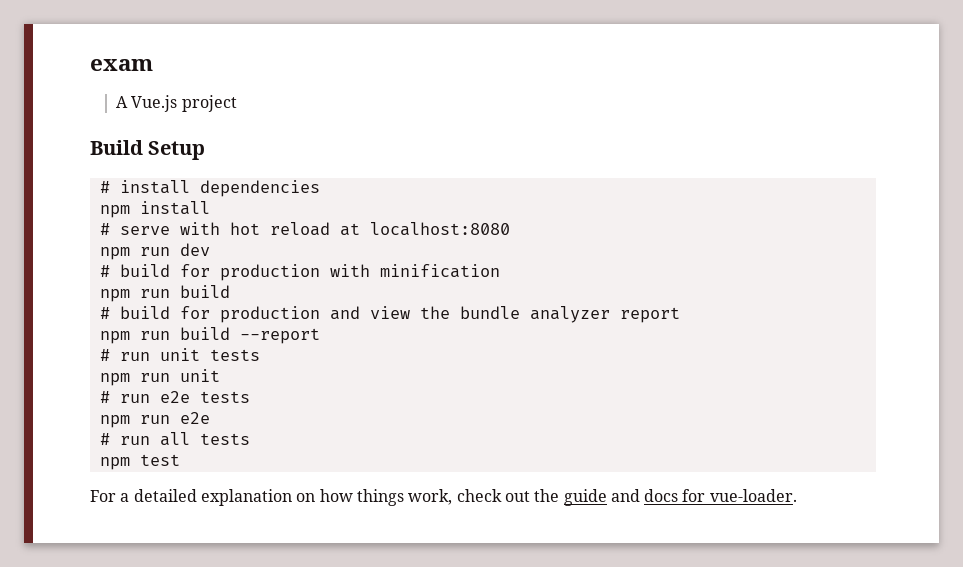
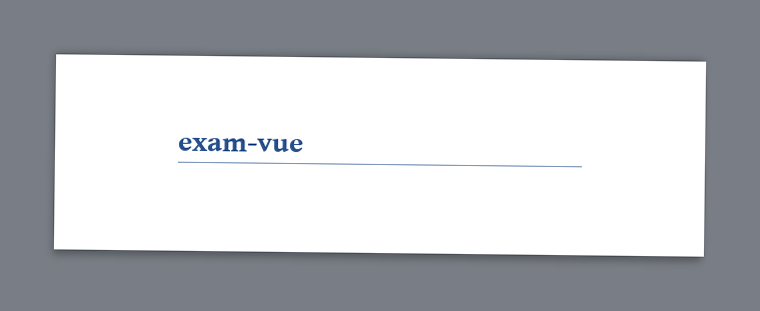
- exam
- A Vue.js project
- Build Setup
- # install dependencies
- npm install
- # serve with hot reload at localhost:8080
- npm run dev
- # build for production with minification
- npm run build
- # build for production and view the bundle analyzer report
- npm run build --report
- # run unit tests
- npm run unit
- # run e2e tests
- npm run e2e
- # run all tests
- npm test
- For a detailed explanation on how things work, check out the guide and docs for vue-loader.
+ exam-vue

